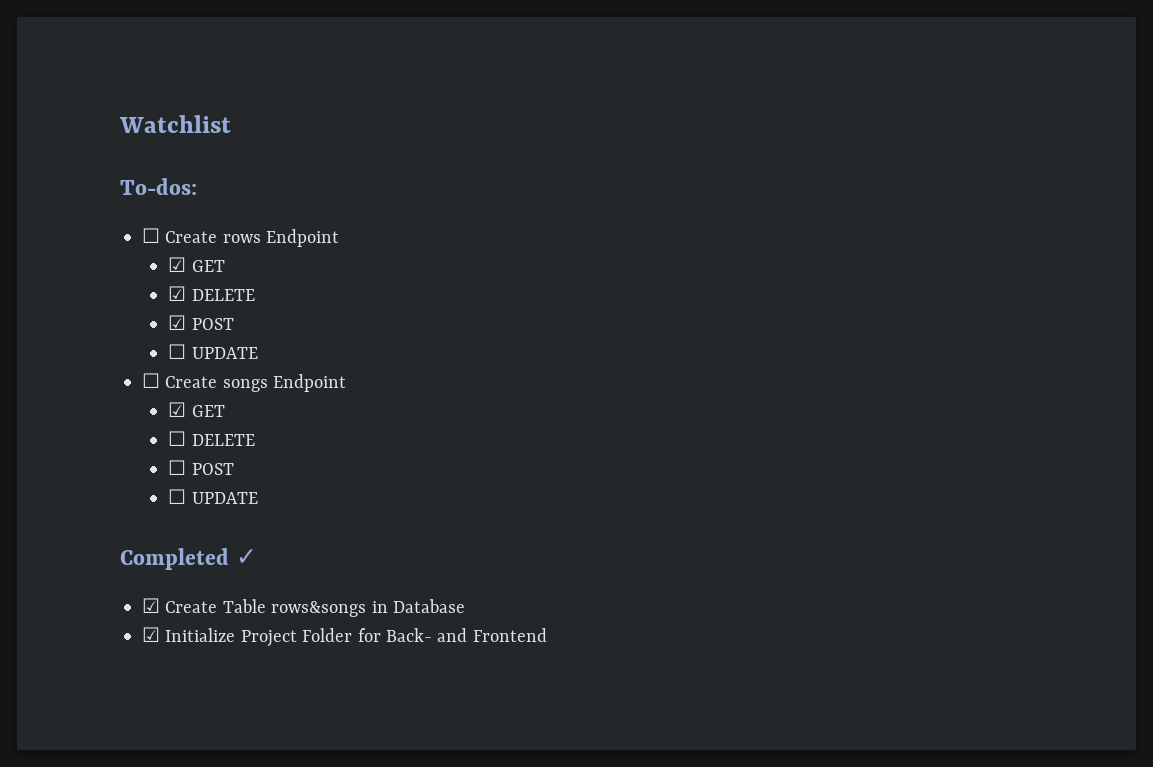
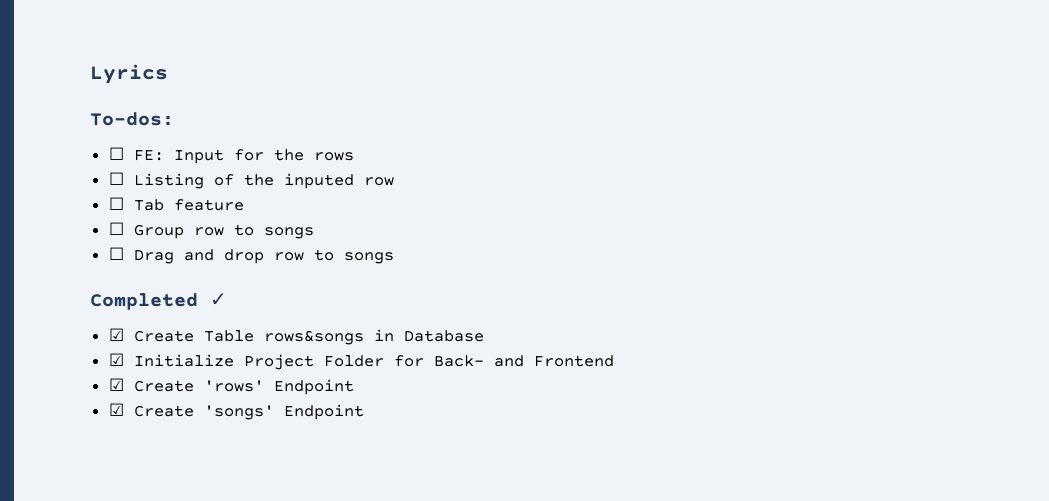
- Watchlist
+ Lyrics
- ☐ Create rows Endpoint
- ☑ GET
- ☑ DELETE
- ☑ POST
- ☐ UPDATE
- ☐ Create songs Endpoint
- ☑ GET
- ☐ DELETE
- ☐ POST
- ☐ UPDATE
+ ☐ FE: Input for the rows
+ ☐ Listing of the inputed row
+ ☐ Tab feature
+ ☐ Group row to songs
+ ☐ Drag and drop row to songs
+ ☑ Create 'rows' Endpoint
+ ☑ Create 'songs' Endpoint

